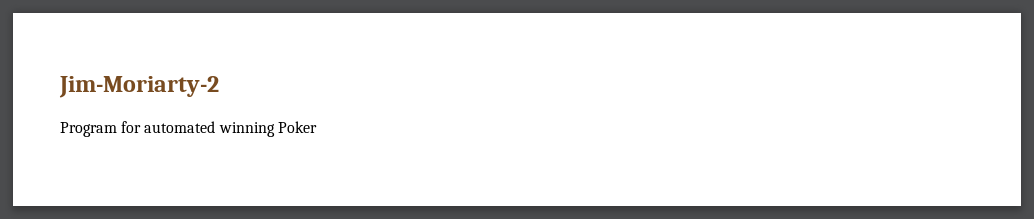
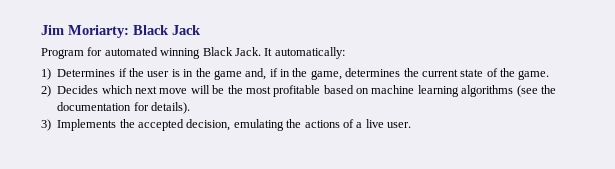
- Jim-Moriarty-2
+ Jim Moriarty: Black Jack
- Program for automated winning Poker
+ Program for automated winning Black Jack. It automatically:
+ 1) Determines if the user is in the game and, if in the game, determines the current state of the game.
+ 2) Decides which next move will be the most profitable based on machine learning algorithms (see the documentation for details).
+ 3) Implements the accepted decision, emulating the actions of a live user.

